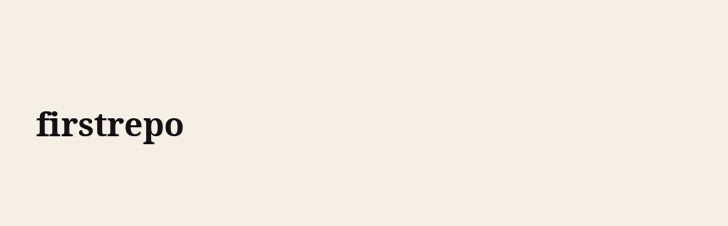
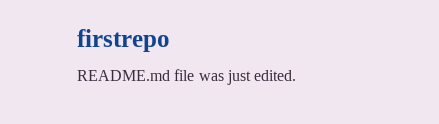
+ README.md file was just edited.

